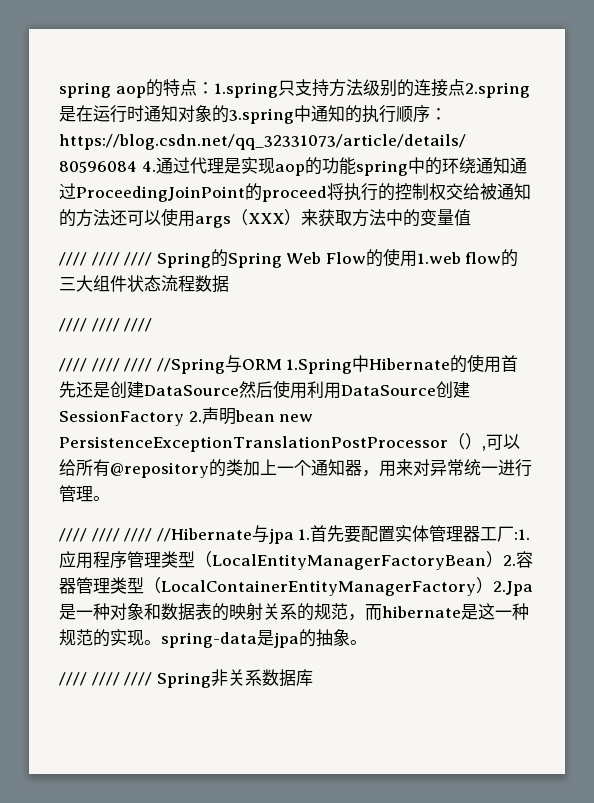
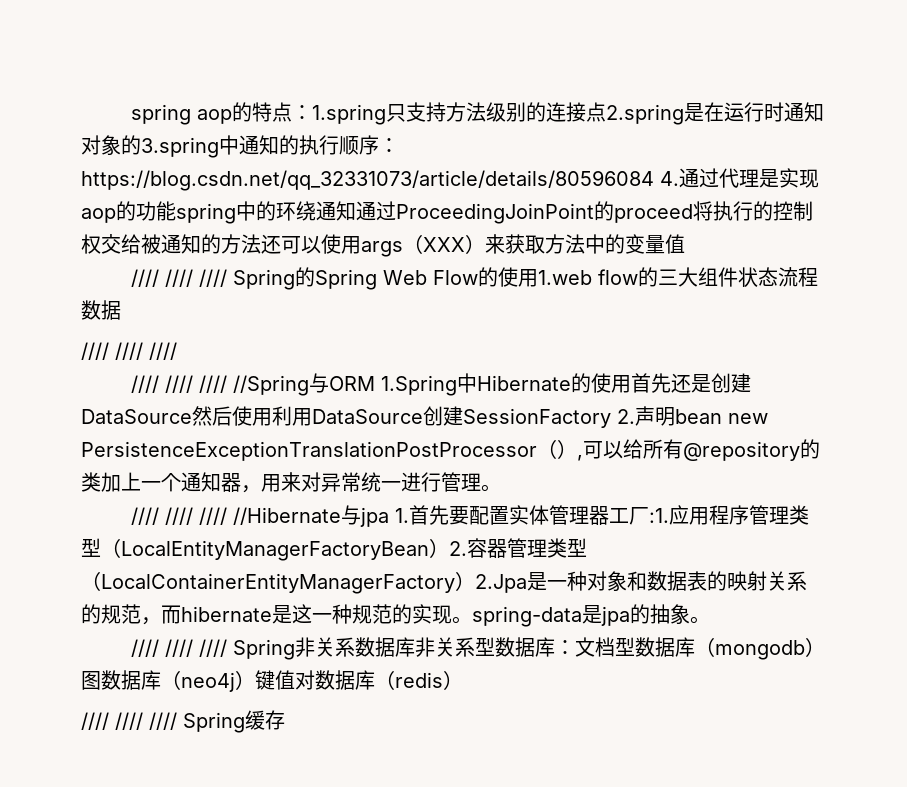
- //// //// //// Spring非关系数据库
+ //// //// //// Spring非关系数据库非关系型数据库：文档型数据库（mongodb）图数据库（neo4j）键值对数据库（redis）
+ //// //// //// Spring缓存

